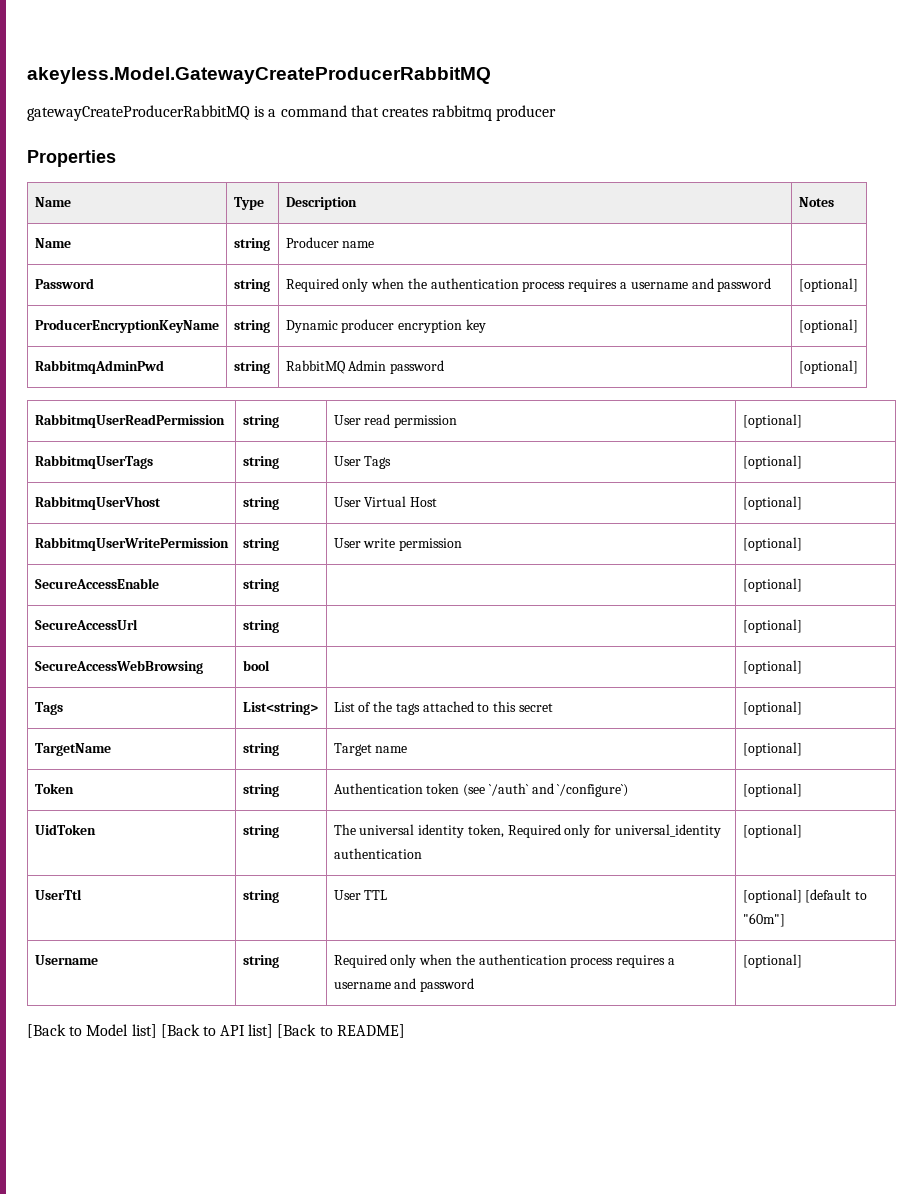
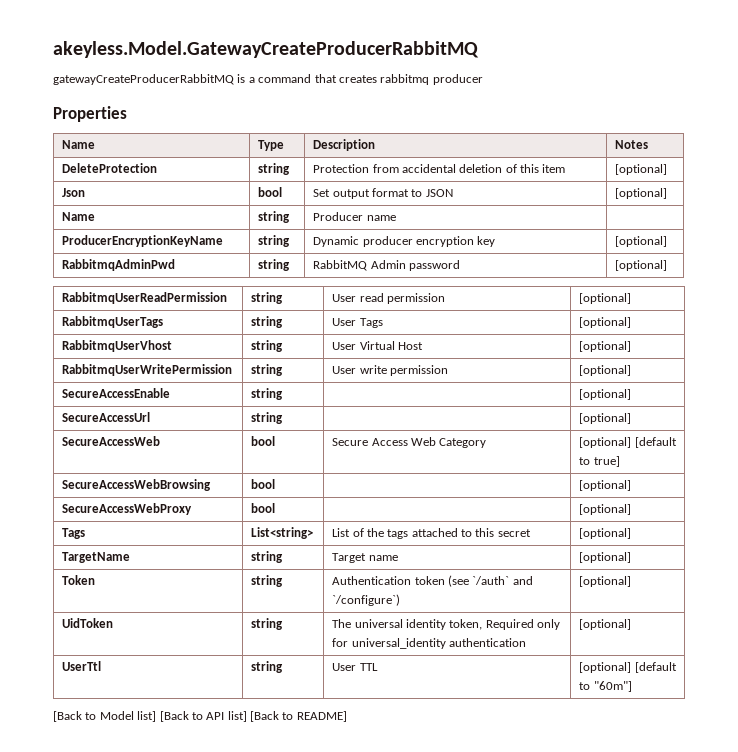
+ DeleteProtection | string | Protection from accidental deletion of this item | [optional]
+ Json | bool | Set output format to JSON | [optional]
  Name | string | Producer name |
- Password | string | Required only when the authentication process requires a username and password | [optional]
+ SecureAccessWeb | bool | Secure Access Web Category | [optional] [default to true]
+ SecureAccessWebProxy | bool | | [optional]
- Username | string | Required only when the authentication process requires a username and password | [optional]

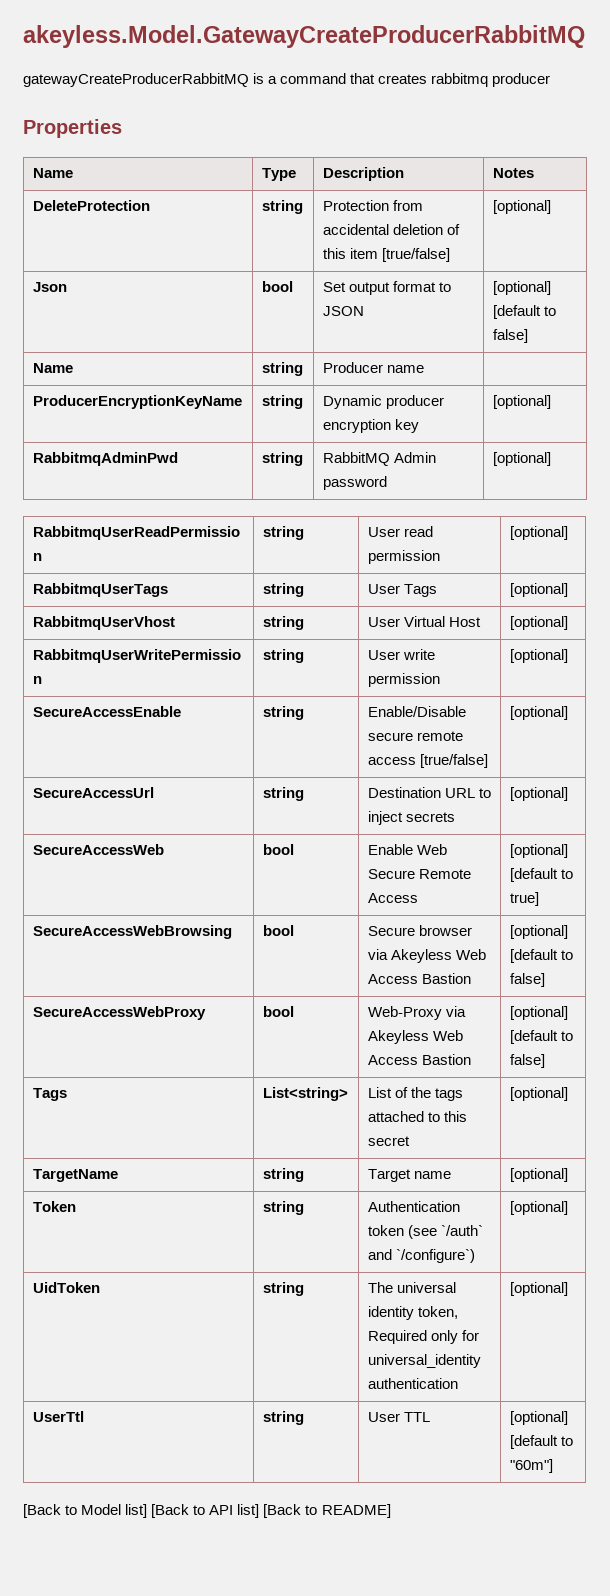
- DeleteProtection | string | Protection from accidental deletion of this item | [optional]
+ DeleteProtection | string | Protection from accidental deletion of this item [true/false] | [optional]
- Json | bool | Set output format to JSON | [optional]
+ Json | bool | Set output format to JSON | [optional] [default to false]
- SecureAccessEnable | string | | [optional]
- SecureAccessUrl | string | | [optional]
+ SecureAccessEnable | string | Enable/Disable secure remote access [true/false] | [optional]
+ SecureAccessUrl | string | Destination URL to inject secrets | [optional]
- SecureAccessWeb | bool | Secure Access Web Category | [optional] [default to true]
+ SecureAccessWeb | bool | Enable Web Secure Remote Access | [optional] [default to true]
- SecureAccessWebBrowsing | bool | | [optional]
- SecureAccessWebProxy | bool | | [optional]
+ SecureAccessWebBrowsing | bool | Secure browser via Akeyless Web Access Bastion | [optional] [default to false]
+ SecureAccessWebProxy | bool | Web-Proxy via Akeyless Web Access Bastion | [optional] [default to false]

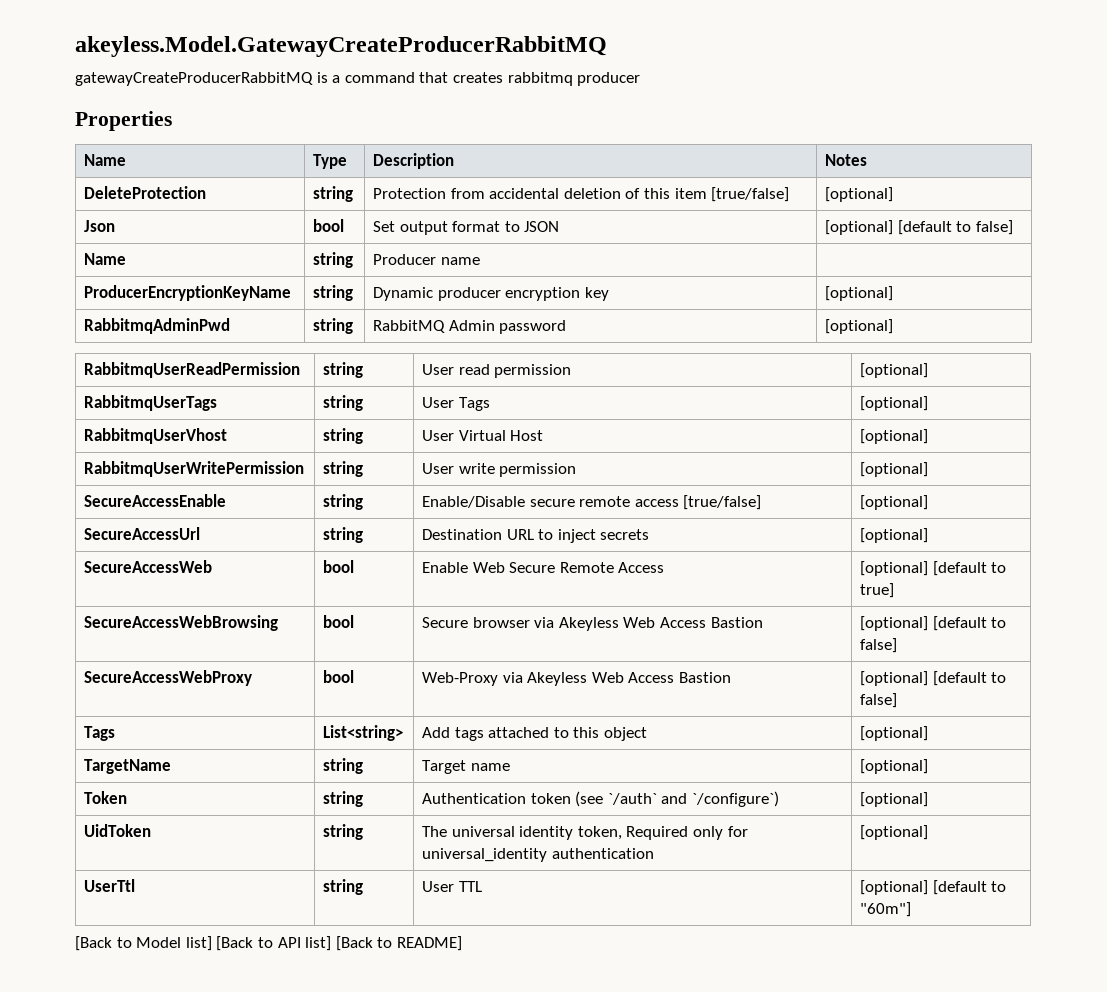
- Tags | List<string> | List of the tags attached to this secret | [optional]
+ Tags | List<string> | Add tags attached to this object | [optional]

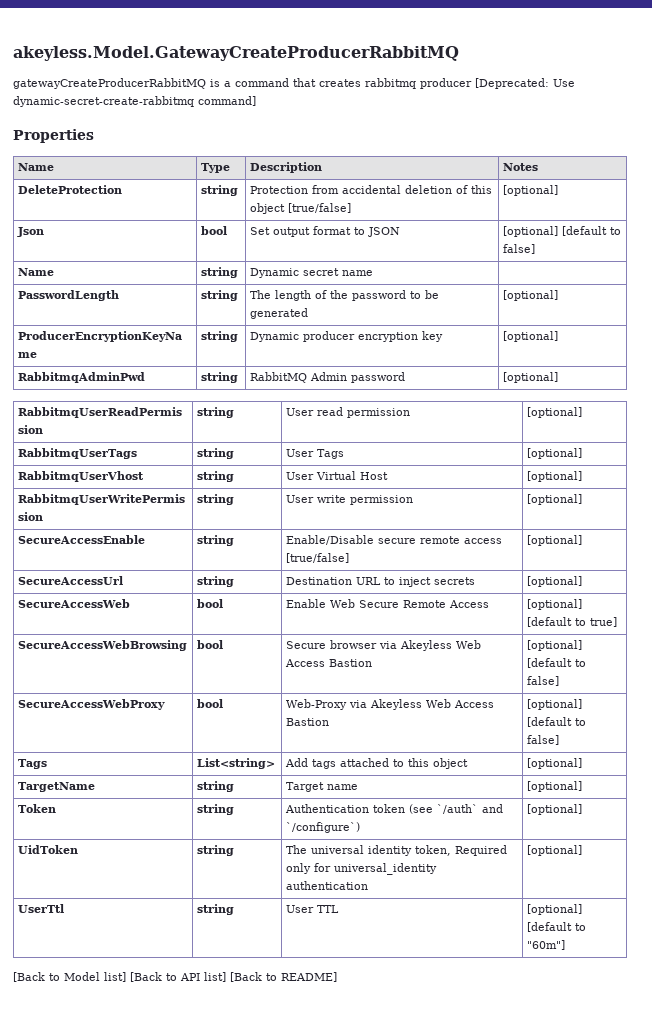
- gatewayCreateProducerRabbitMQ is a command that creates rabbitmq producer
+ gatewayCreateProducerRabbitMQ is a command that creates rabbitmq producer [Deprecated: Use dynamic-secret-create-rabbitmq command]
- DeleteProtection | string | Protection from accidental deletion of this item [true/false] | [optional]
+ DeleteProtection | string | Protection from accidental deletion of this object [true/false] | [optional]
- Name | string | Producer name |
+ Name | string | Dynamic secret name |
+ PasswordLength | string | The length of the password to be generated | [optional]

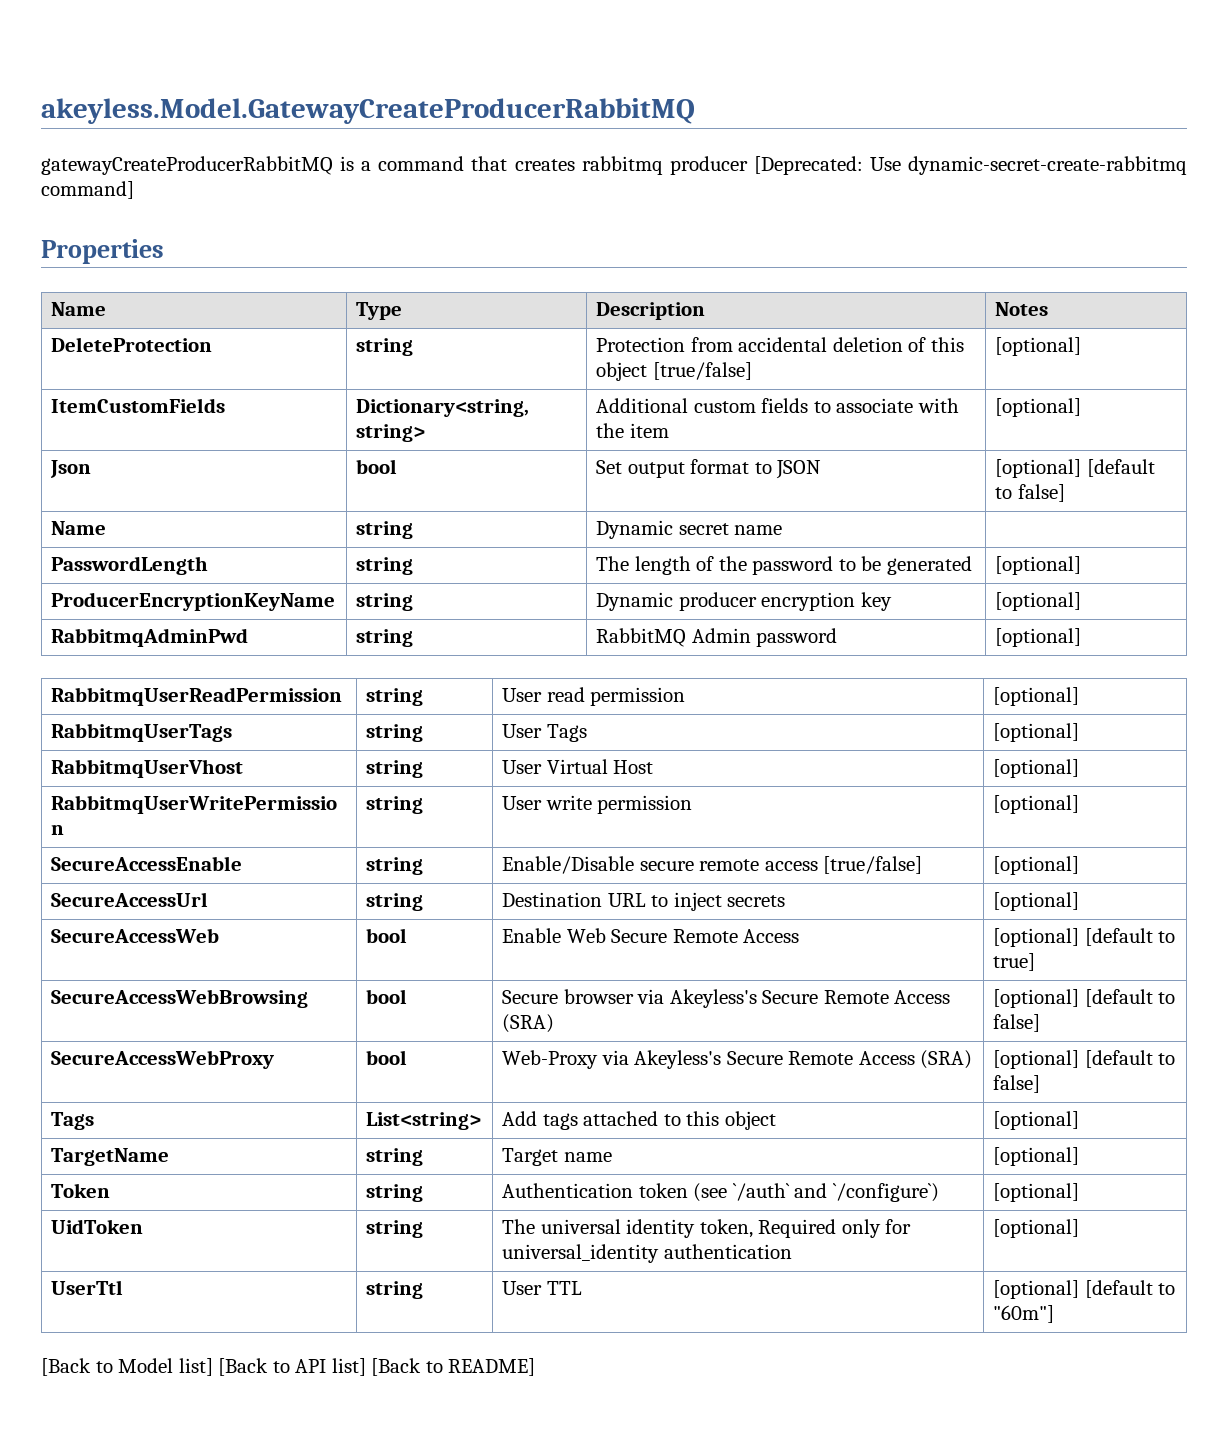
+ ItemCustomFields | Dictionary<string, string> | Additional custom fields to associate with the item | [optional]
- SecureAccessWebBrowsing | bool | Secure browser via Akeyless Web Access Bastion | [optional] [default to false]
+ SecureAccessWebBrowsing | bool | Secure browser via Akeyless's Secure Remote Access (SRA) | [optional] [default to false]
- SecureAccessWebProxy | bool | Web-Proxy via Akeyless Web Access Bastion | [optional] [default to false]
+ SecureAccessWebProxy | bool | Web-Proxy via Akeyless's Secure Remote Access (SRA) | [optional] [default to false]

